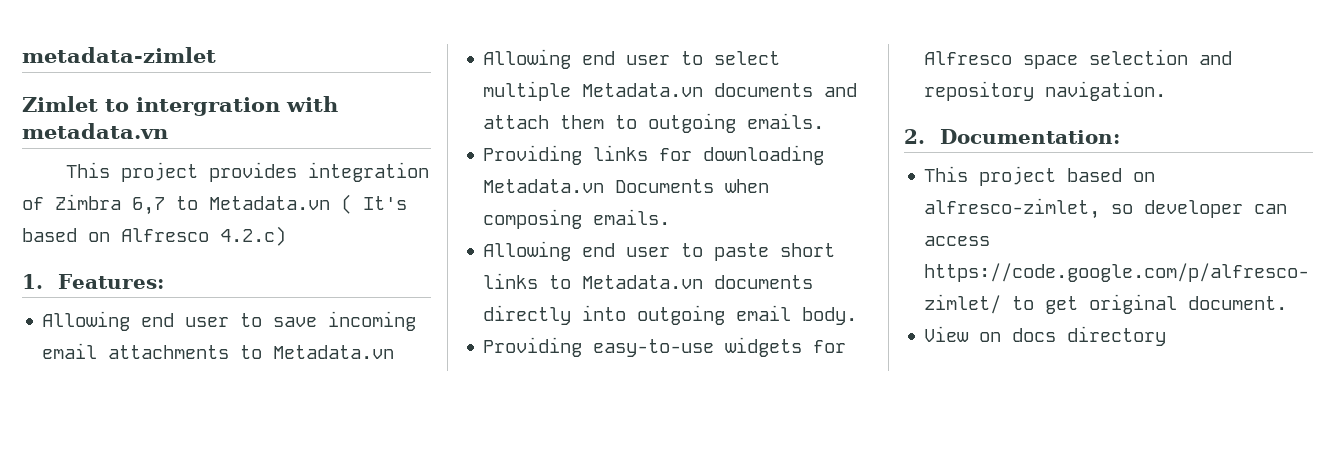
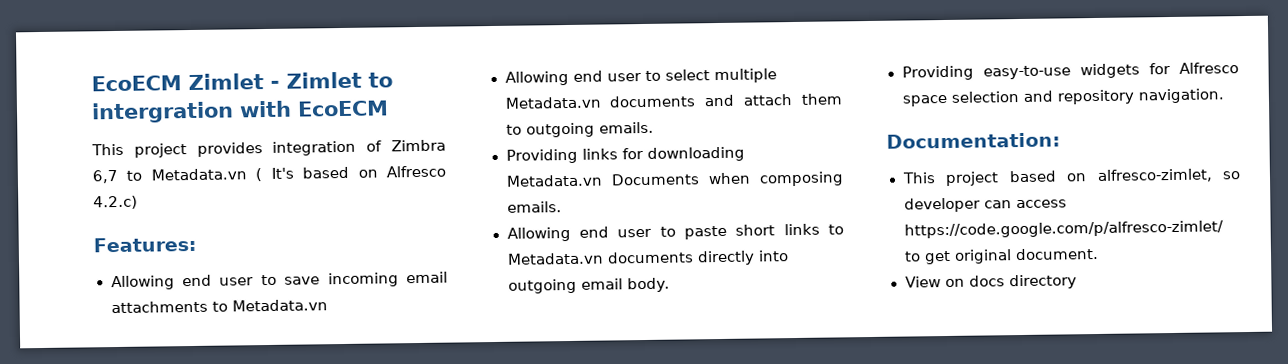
- metadata-zimlet
- Zimlet to intergration with metadata.vn
+ EcoECM Zimlet - Zimlet to intergration with EcoECM
- 1. Features:
+ Features:
- 2. Documentation:
+ Documentation:

